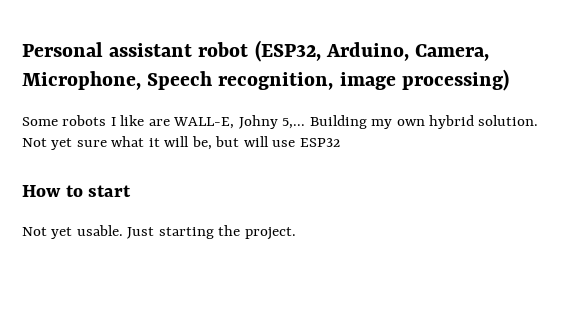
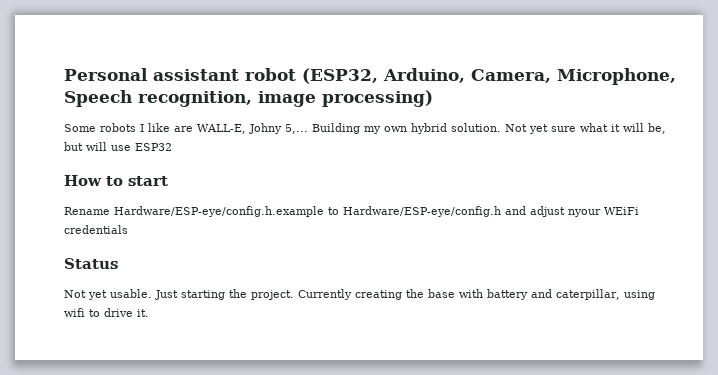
+ Rename Hardware/ESP-eye/config.h.example to Hardware/ESP-eye/config.h and adjust nyour WEiFi credentials
+ Status
+ Currently creating the base with battery and caterpillar, using wifi to drive it.

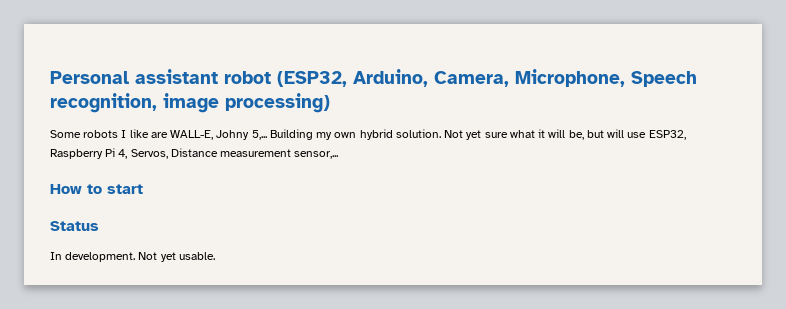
- Not yet sure what it will be, but will use ESP32
+ Not yet sure what it will be, but will use ESP32, Raspberry Pi 4, Servos, Distance measurement sensor,...
  How to start
- Rename Hardware/ESP-eye/config.h.example to Hardware/ESP-eye/config.h and adjust nyour WEiFi credentials
+ In development.
- Just starting the project. Currently creating the base with battery and caterpillar, using wifi to drive it.

